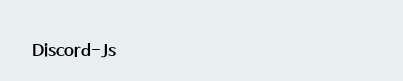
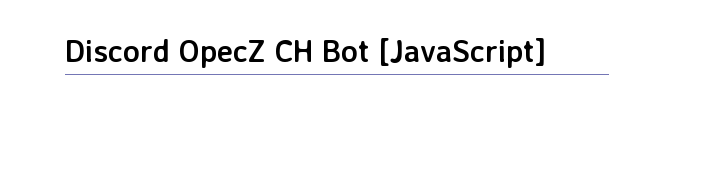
- Discord-Js
+ Discord OpecZ CH Bot [JavaScript]

